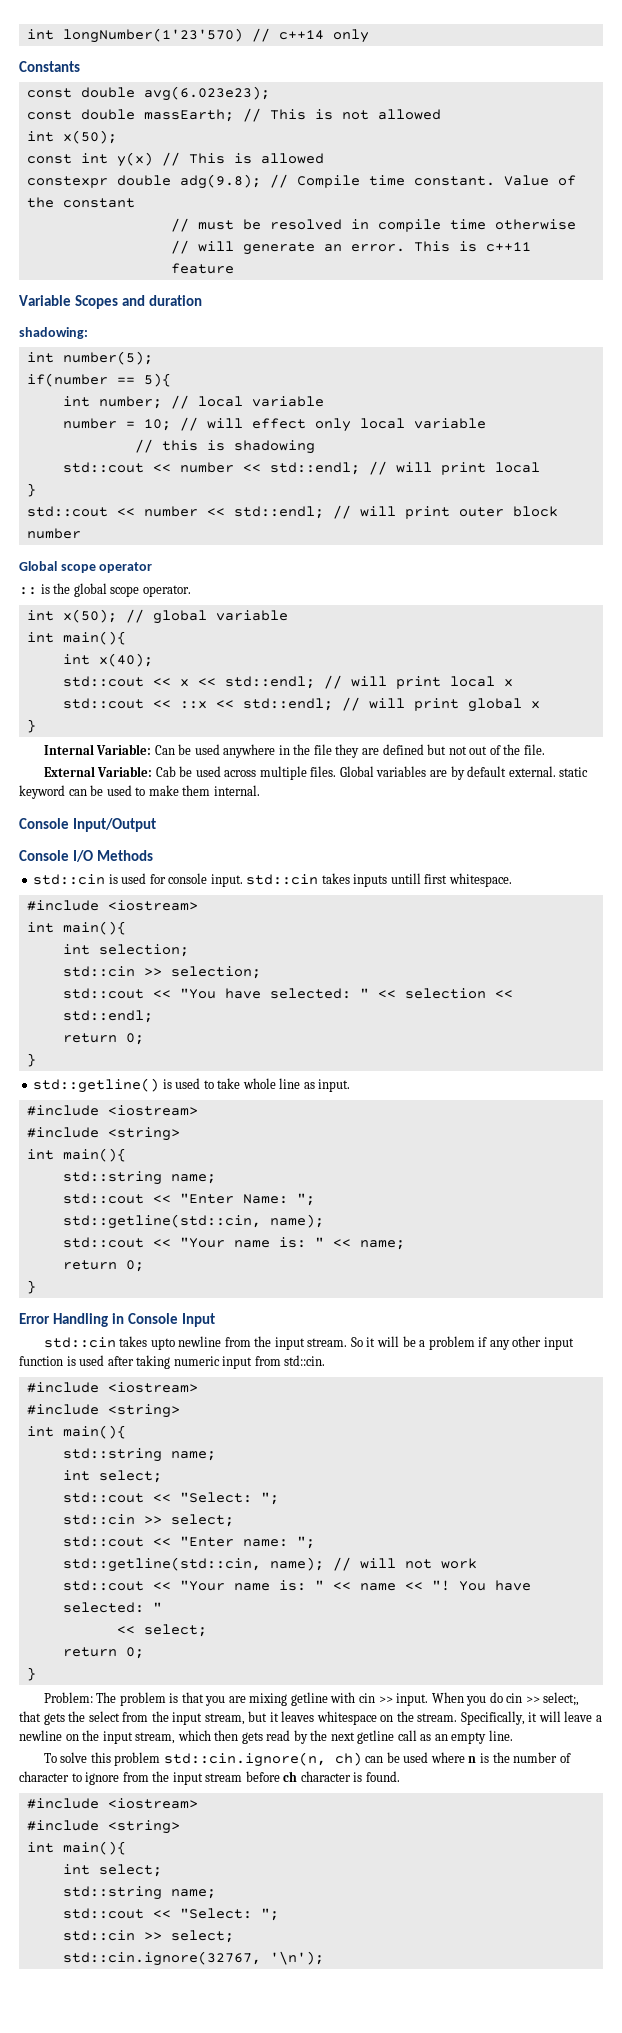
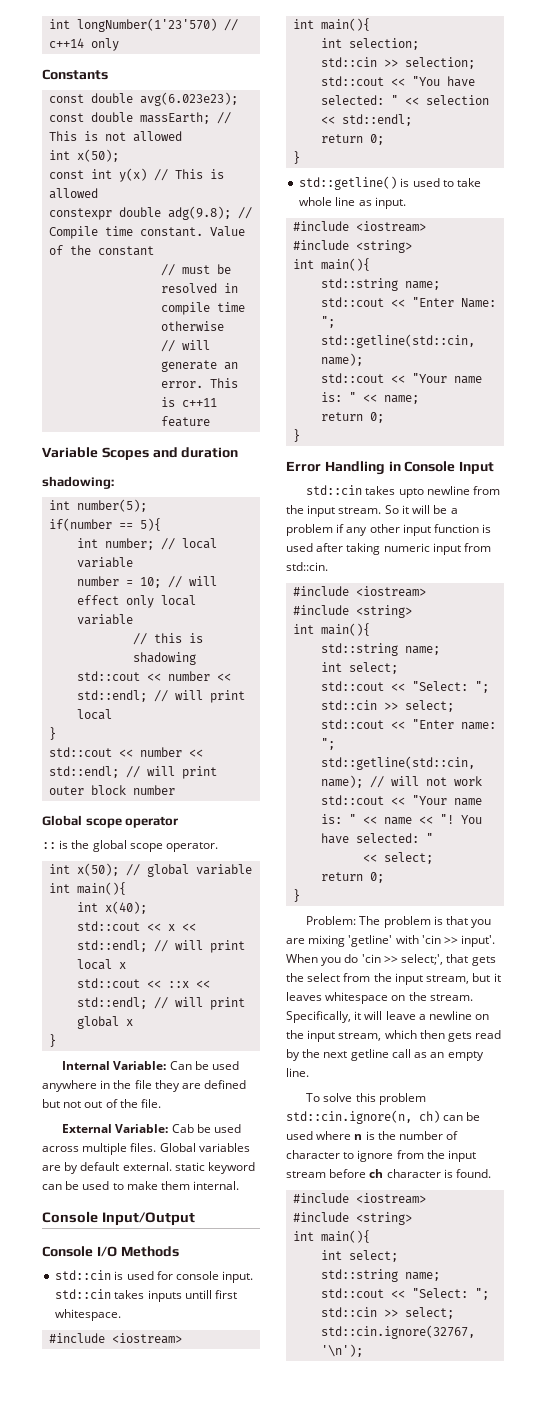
- Problem: The problem is that you are mixing getline with cin >> input. When you do cin >> select;, that gets the select from the input stream, but it leaves whitespace on the stream.
+ Problem: The problem is that you are mixing 'getline' with 'cin >> input'. When you do 'cin >> select;', that gets the select from the input stream, but it leaves whitespace on the stream.

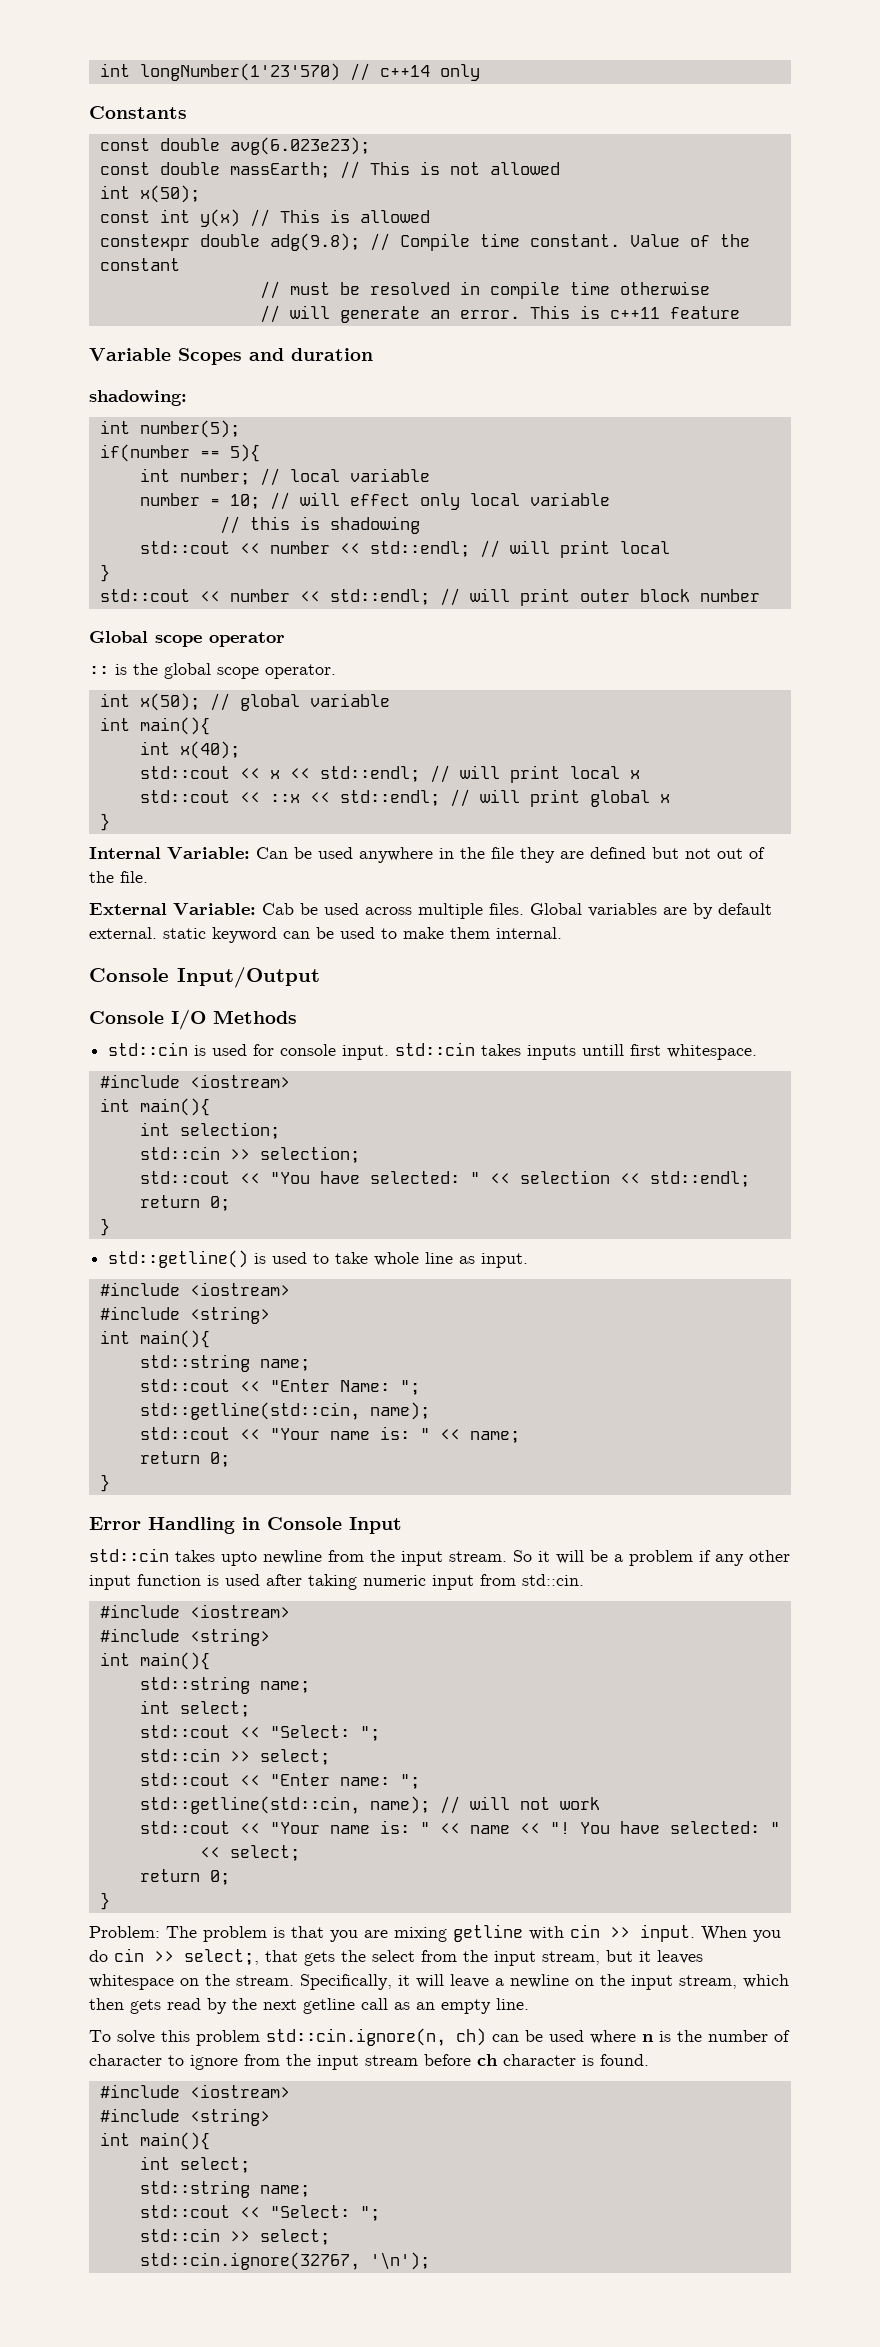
- Problem: The problem is that you are mixing 'getline' with 'cin >> input'. When you do 'cin >> select;', that gets the select from the input stream, but it leaves whitespace on the stream.
+ Problem: The problem is that you are mixing getline with cin >> input. When you do cin >> select;, that gets the select from the input stream, but it leaves whitespace on the stream.

